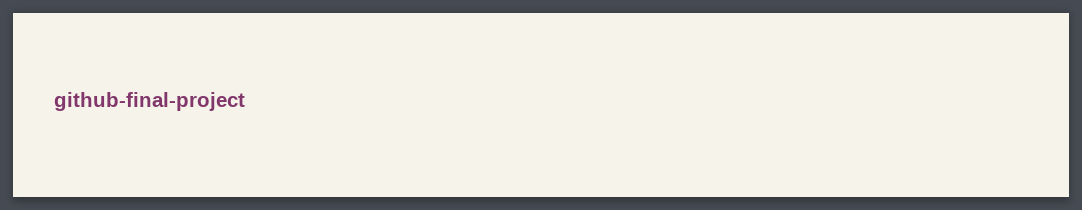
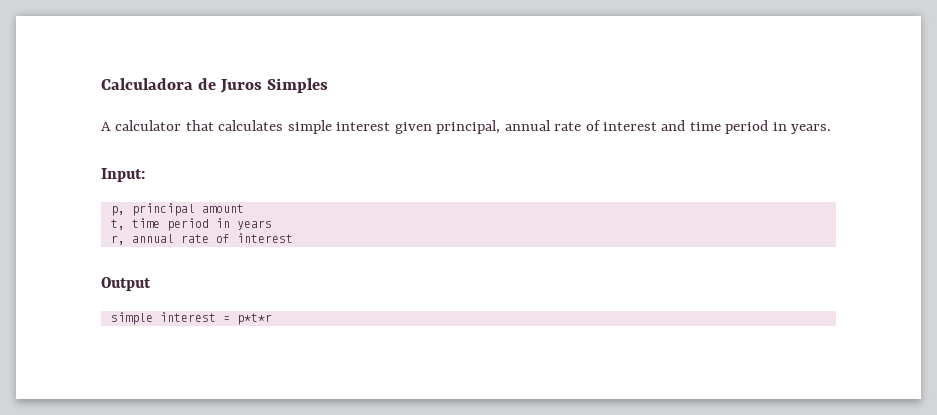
- github-final-project
+ Calculadora de Juros Simples
+ A calculator that calculates simple interest given principal, annual rate of interest and time period in years.
+ Input:
+ p, principal amount
+ t, time period in years
+ r, annual rate of interest
+ Output
+ simple interest = p*t*r

